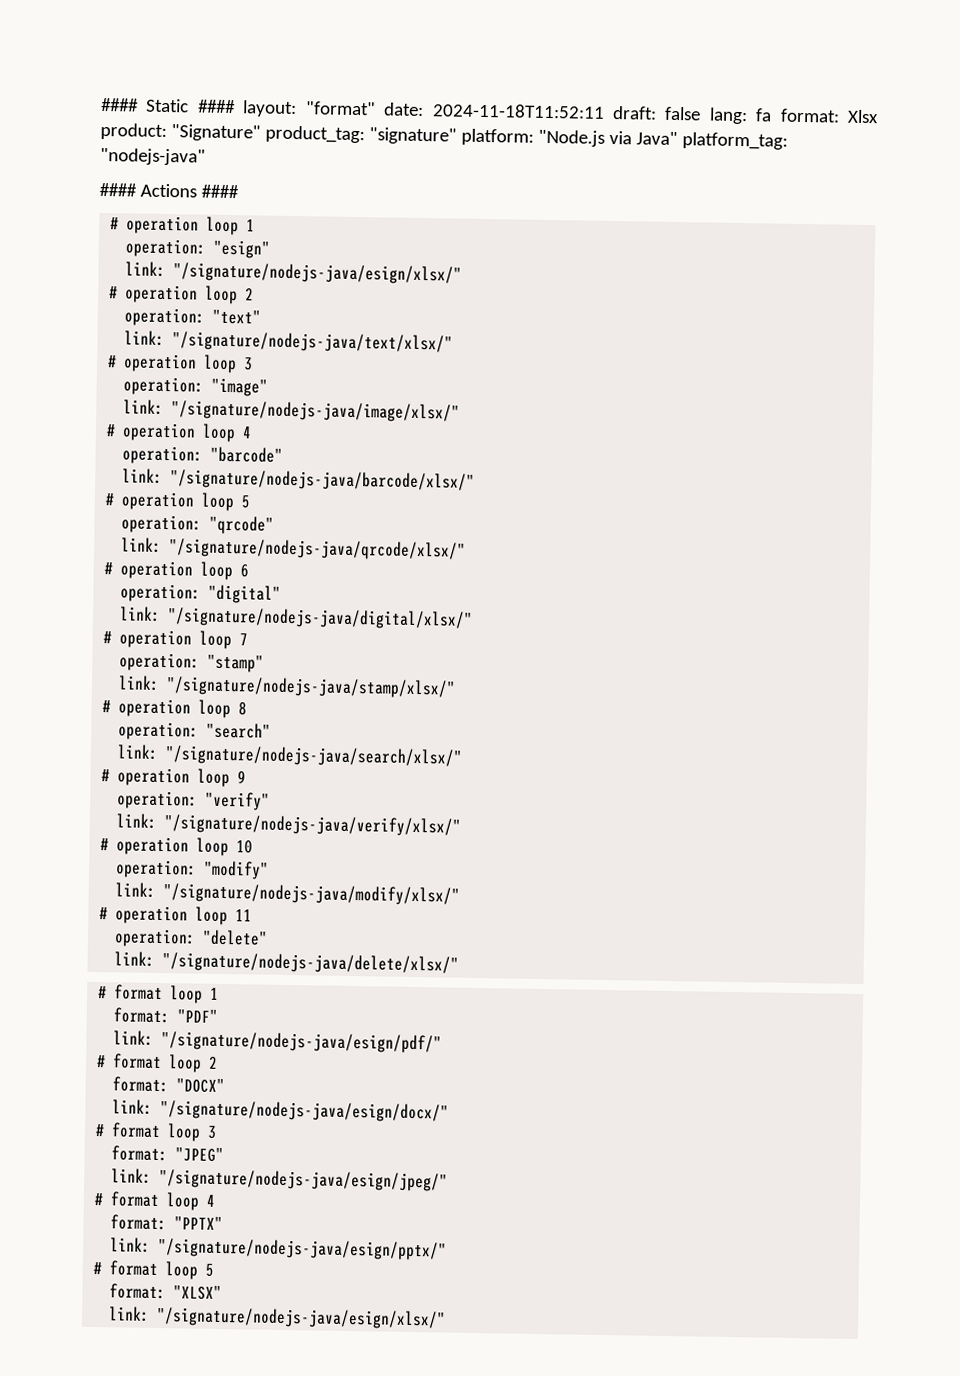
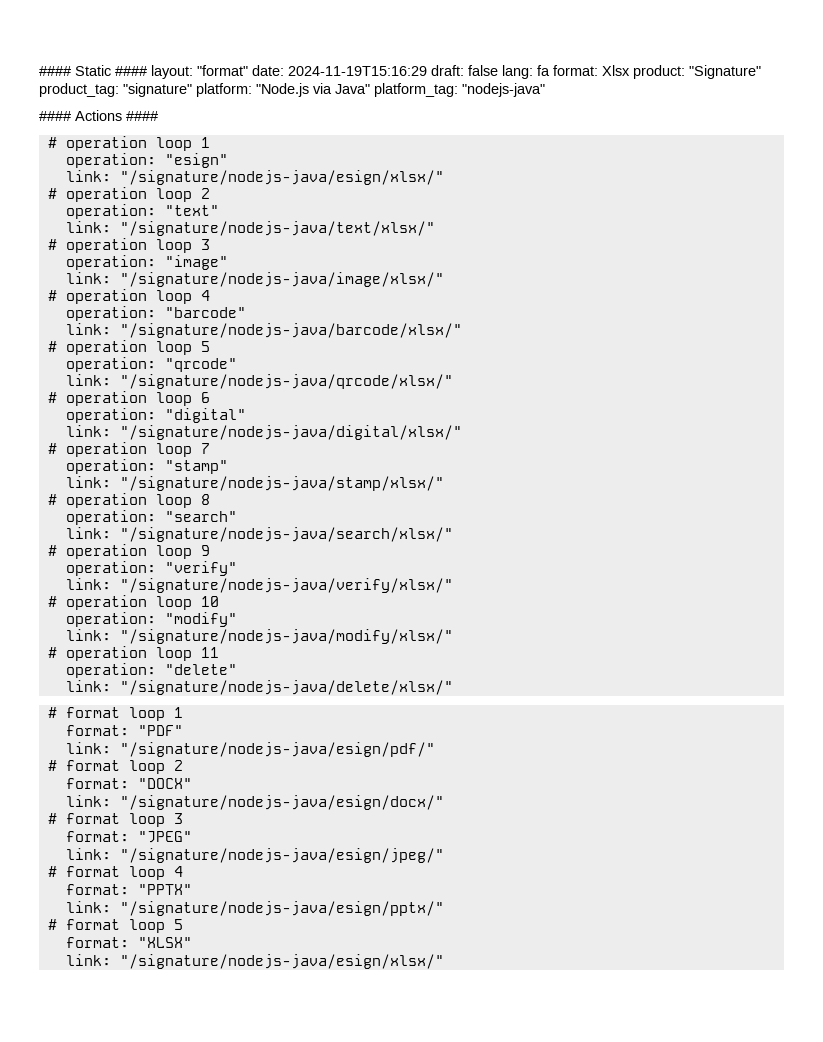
- #### Static #### layout: "format" date: 2024-11-18T11:52:11 draft: false lang: fa format: Xlsx product: "Signature" product_tag: "signature" platform: "Node.js via Java" platform_tag: "nodejs-java"
+ #### Static #### layout: "format" date: 2024-11-19T15:16:29 draft: false lang: fa format: Xlsx product: "Signature" product_tag: "signature" platform: "Node.js via Java" platform_tag: "nodejs-java"

